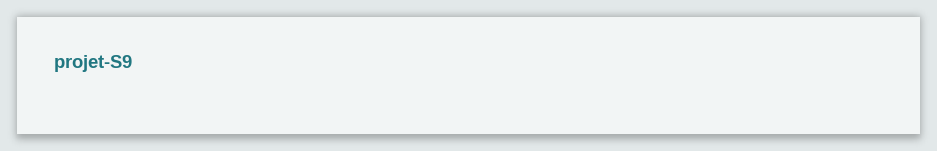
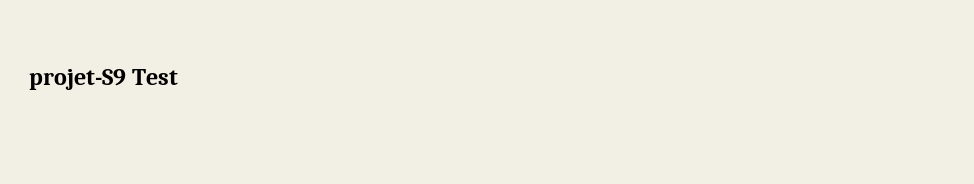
- projet-S9
+ projet-S9 Test

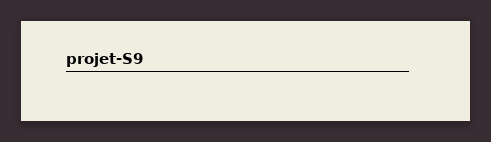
- projet-S9 Test
+ projet-S9

